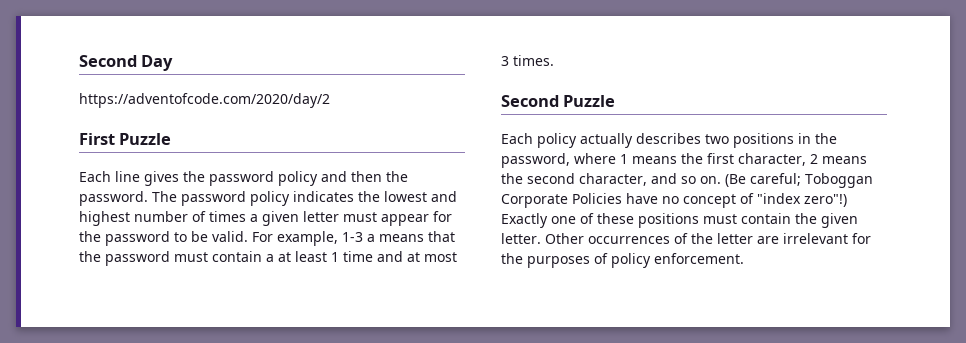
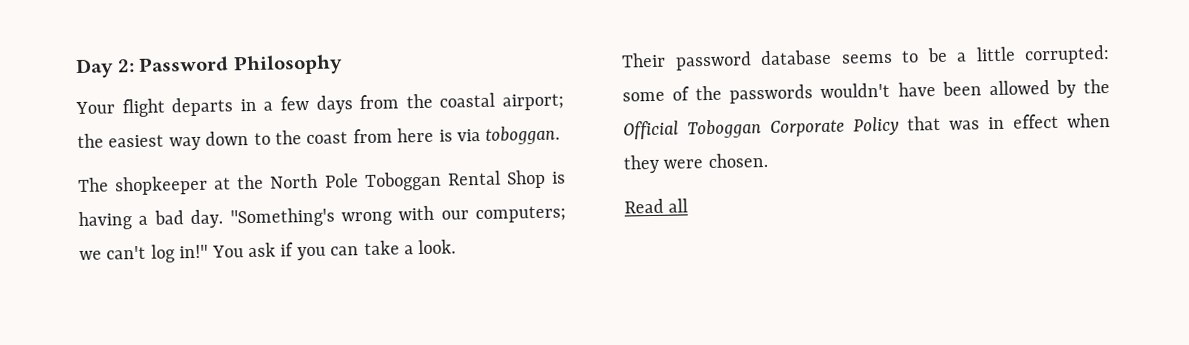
- Second Day
- https://adventofcode.com/2020/day/2
- First Puzzle
- Each line gives the password policy and then the password. The password policy indicates the lowest and highest number of times a given letter must appear for the password to be valid. For example, 1-3 a means that the password must contain a at least 1 time and at most 3 times.
- Second Puzzle
- Each policy actually describes two positions in the password, where 1 means the first character, 2 means the second character, and so on. (Be careful; Toboggan Corporate Policies have no concept of "index zero"!) Exactly one of these positions must contain the given letter. Other occurrences of the letter are irrelevant for the purposes of policy enforcement.
+ Day 2: Password Philosophy
+ Your flight departs in a few days from the coastal airport; the easiest way down to the coast from here is via toboggan.
+ The shopkeeper at the North Pole Toboggan Rental Shop is having a bad day. "Something's wrong with our computers; we can't log in!" You ask if you can take a look.
+ Their password database seems to be a little corrupted: some of the passwords wouldn't have been allowed by the Official Toboggan Corporate Policy that was in effect when they were chosen.
+ Read all

